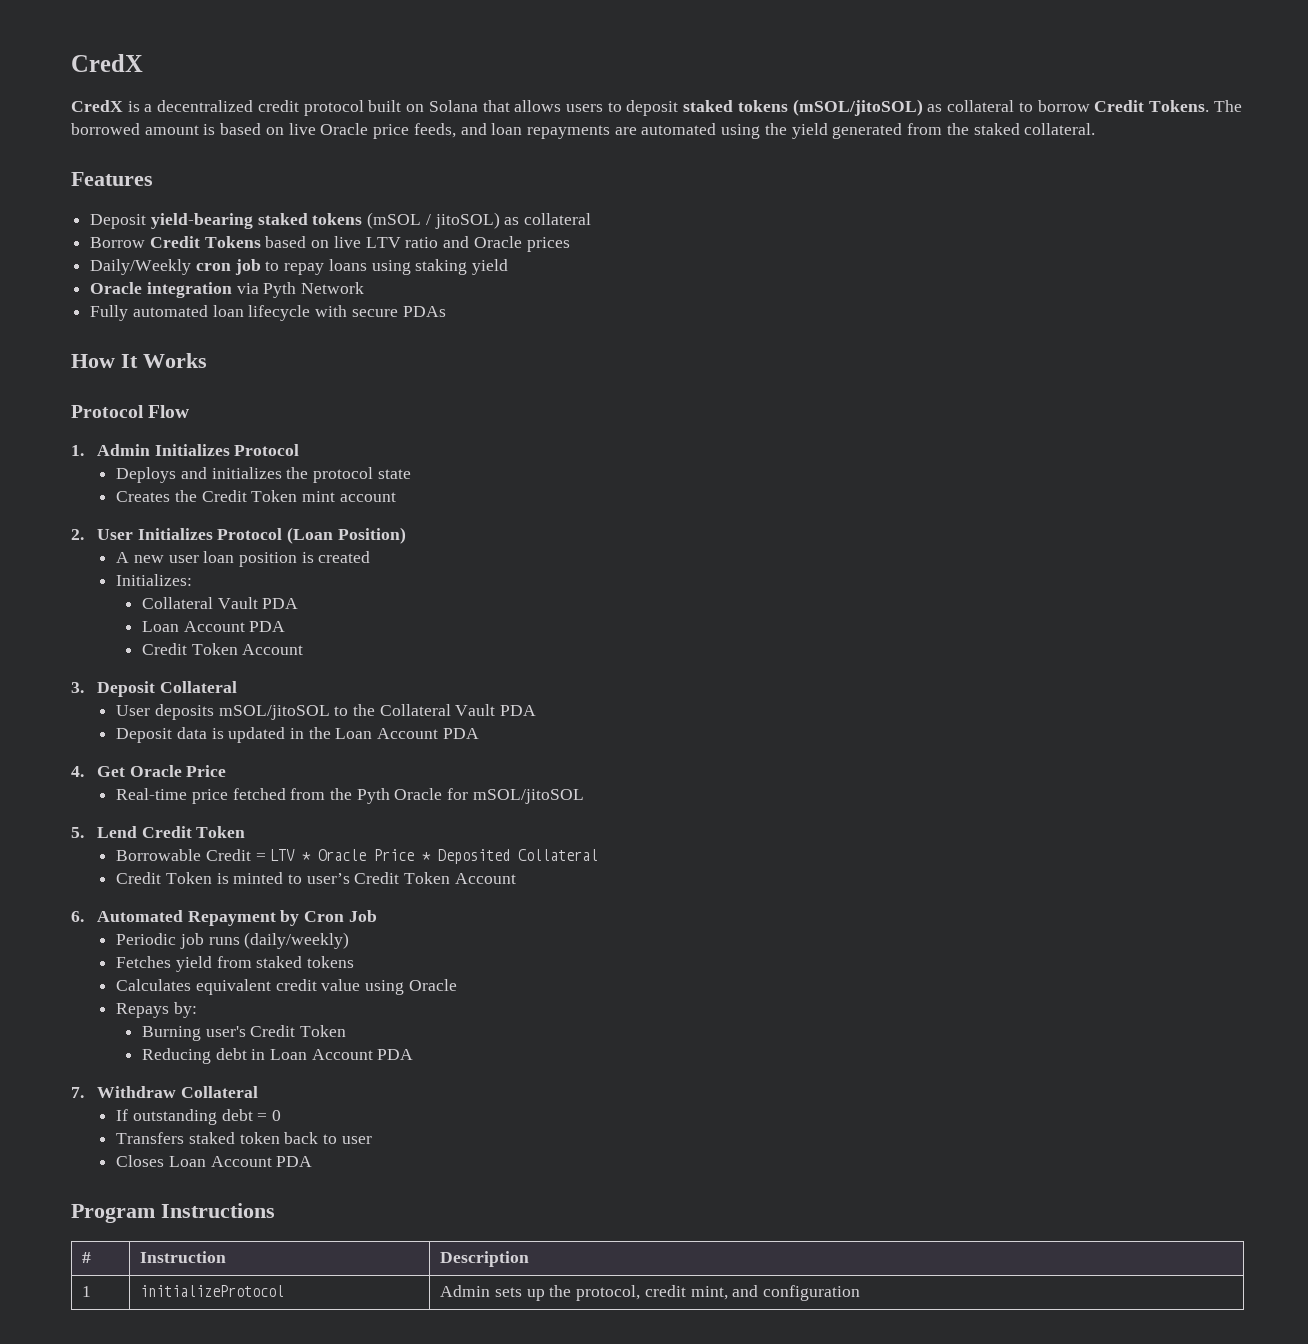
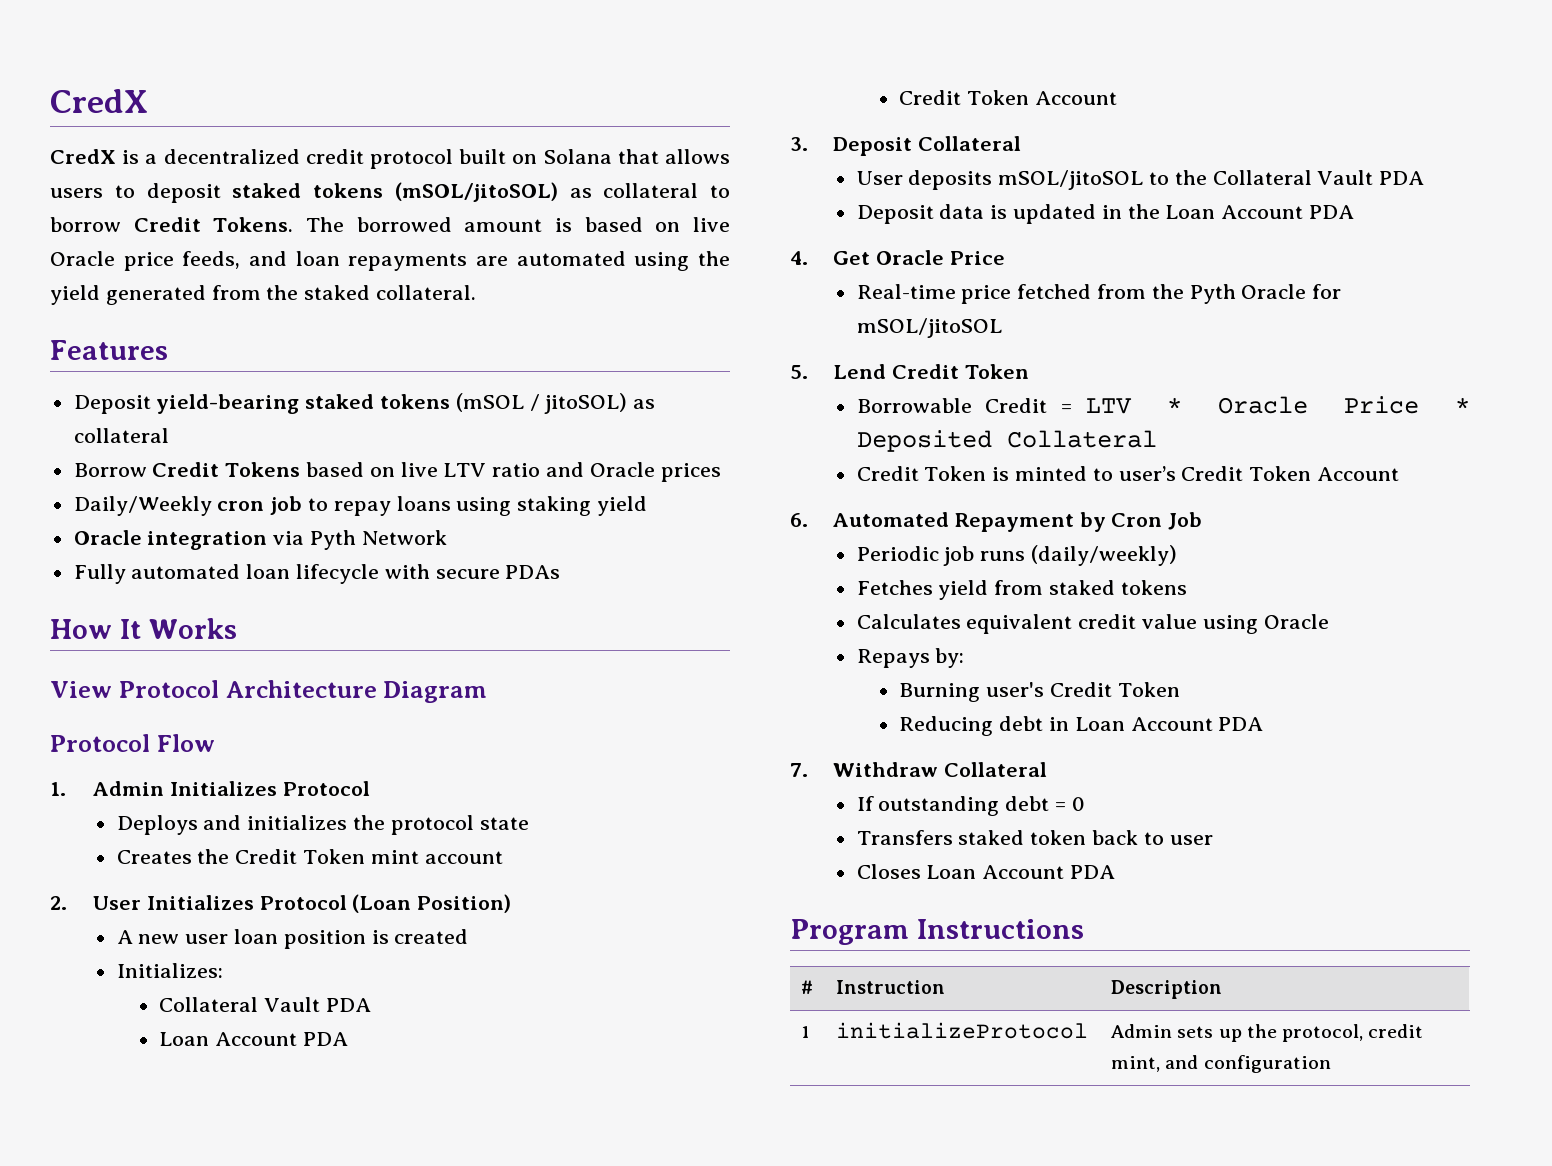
+ View Protocol Architecture Diagram

